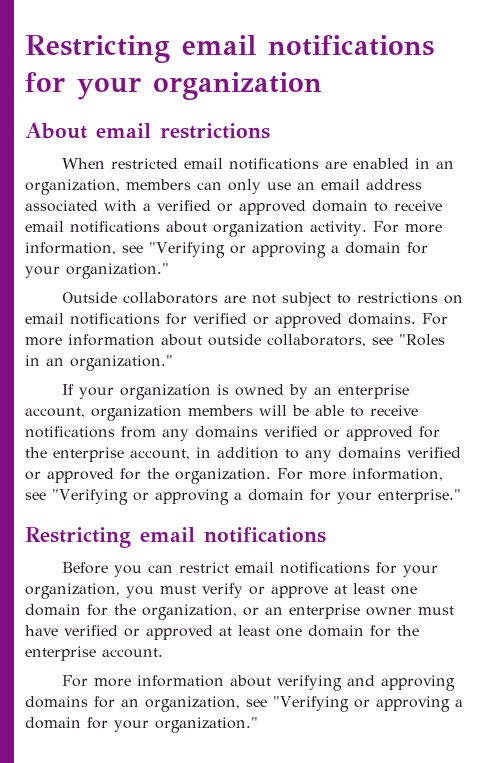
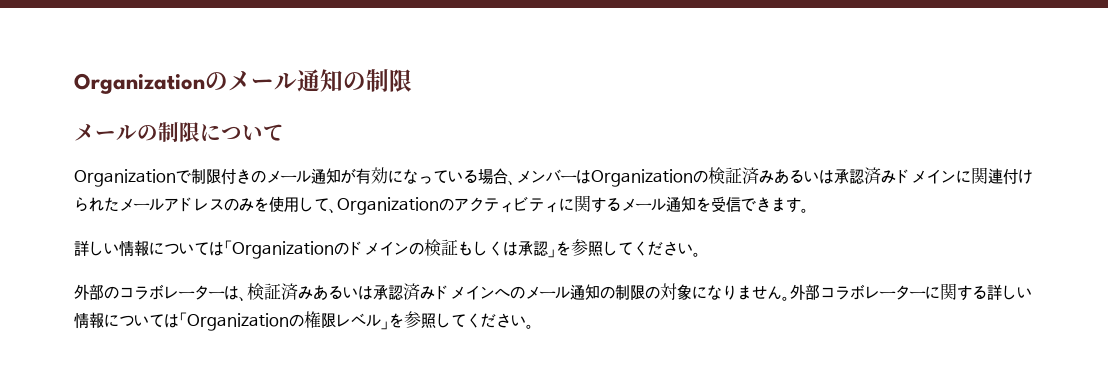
- Restricting email notifications for your organization
- About email restrictions
- When restricted email notifications are enabled in an organization, members can only use an email address associated with a verified or approved domain to receive email notifications about organization activity. For more information, see "Verifying or approving a domain for your organization."
- Outside collaborators are not subject to restrictions on email notifications for verified or approved domains. For more information about outside collaborators, see "Roles in an organization."
- If your organization is owned by an enterprise account, organization members will be able to receive notifications from any domains verified or approved for the enterprise account, in addition to any domains verified or approved for the organization. For more information, see "Verifying or approving a domain for your enterprise."
- Restricting email notifications
- Before you can restrict email notifications for your organization, you must verify or approve at least one domain for the organization, or an enterprise owner must have verified or approved at least one domain for the enterprise account.
- For more information about verifying and approving domains for an organization, see "Verifying or approving a domain for your organization."
+ Organizationのメール通知の制限
+ メールの制限について
+ Organizationで制限付きのメール通知が有効になっている場合、メンバーはOrganizationの検証済みあるいは承認済みドメインに関連付けられたメールアドレスのみを使用して、Organizationのアクティビティに関するメール通知を受信できます。
+ 詳しい情報については「Organizationのドメインの検証もしくは承認」を参照してください。
+ 外部のコラボレーターは、検証済みあるいは承認済みドメインへのメール通知の制限の対象になりません。外部コラボレーターに関する詳しい情報については「Organizationの権限レベル」を参照してください。

